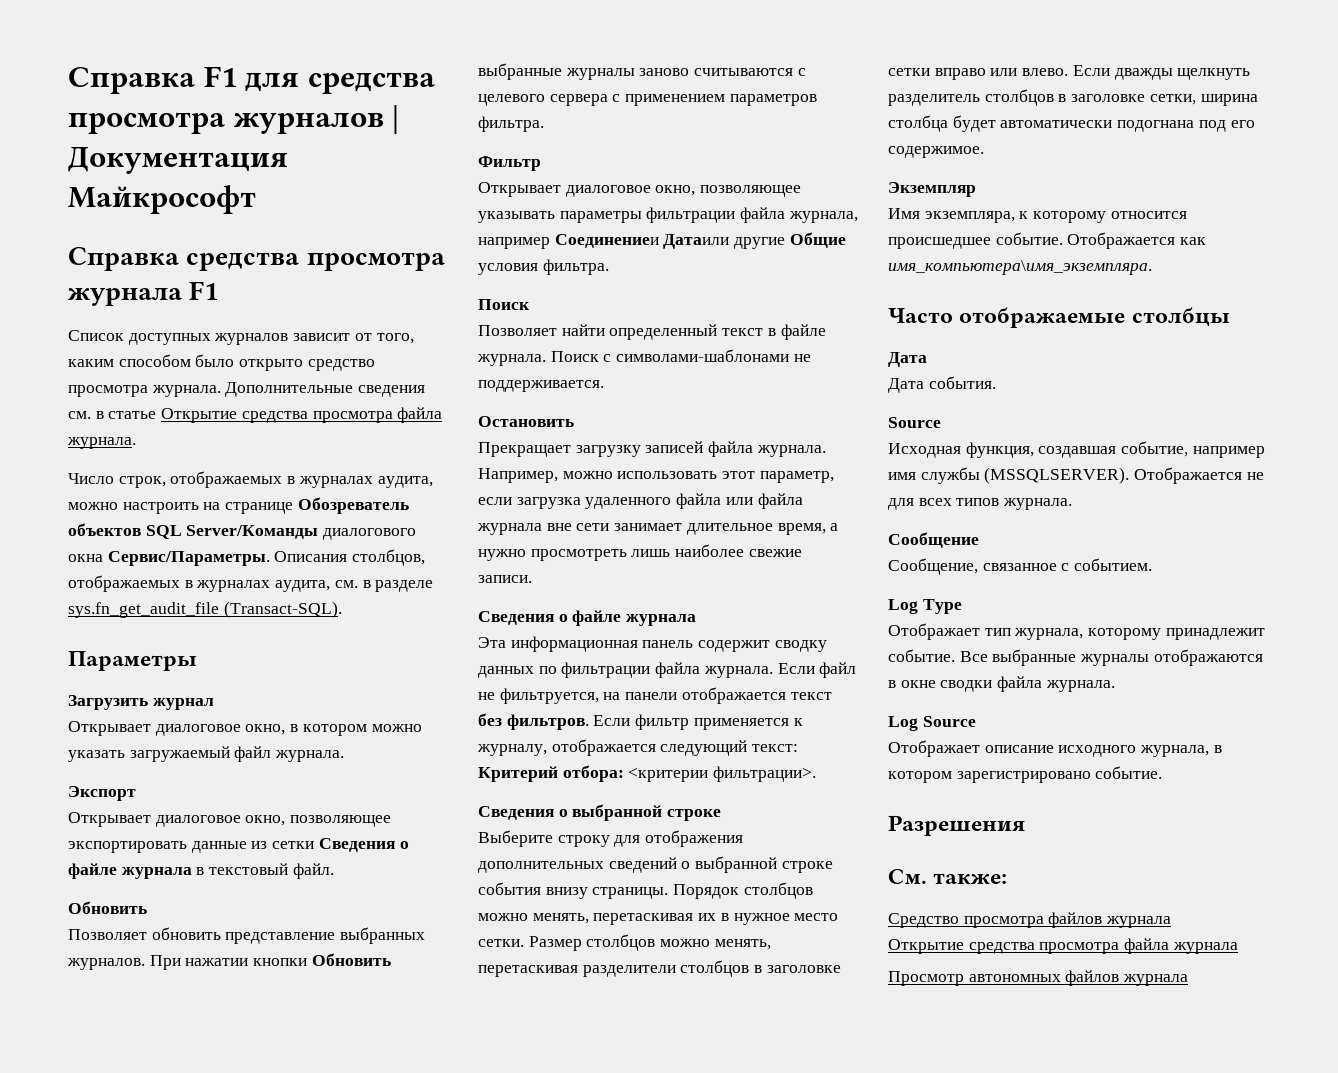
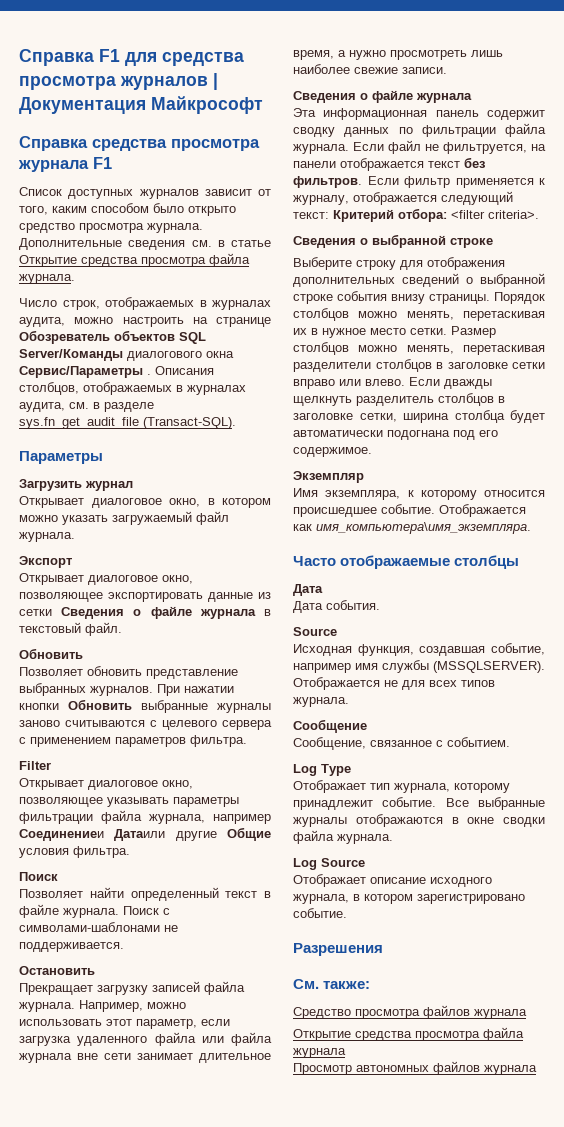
- Число строк, отображаемых в журналах аудита, можно настроить на странице Обозреватель объектов SQL Server/Команды диалогового окна Сервис/Параметры.
+ Число строк, отображаемых в журналах аудита, можно настроить на странице Обозреватель объектов SQL Server/Команды диалогового окна Сервис/Параметры .
- Фильтр
+ Filter
- Если фильтр применяется к журналу, отображается следующий текст: Критерий отбора: <критерии фильтрации>.
+ Если фильтр применяется к журналу, отображается следующий текст: Критерий отбора: <filter criteria>.

